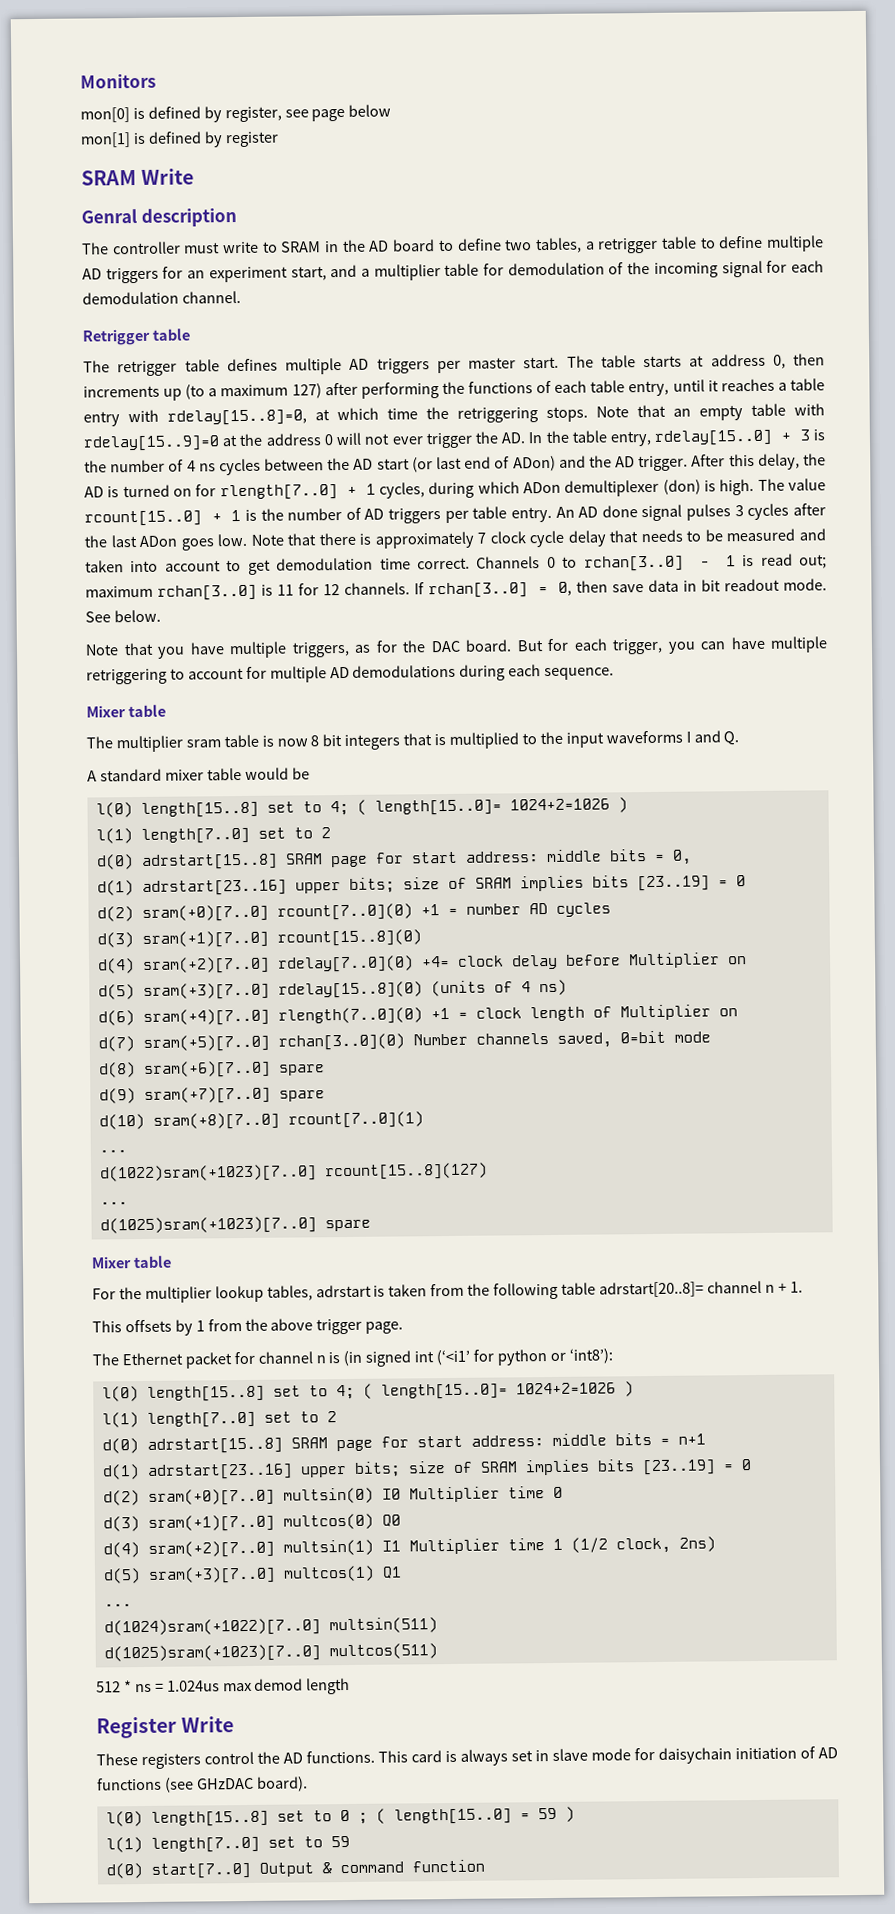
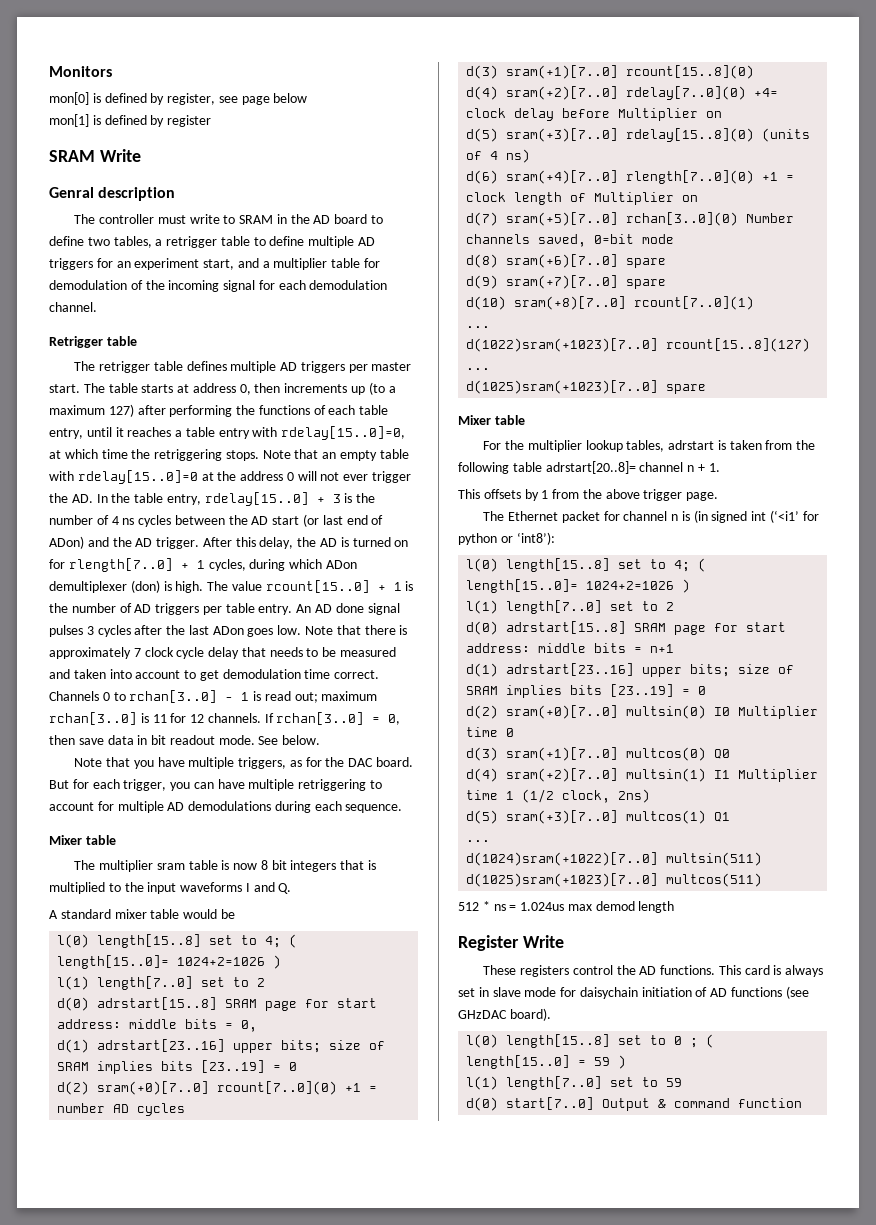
- The table starts at address 0, then increments up (to a maximum 127) after performing the functions of each table entry, until it reaches a table entry with rdelay[15..8]=0, at which time the retriggering stops.
+ The table starts at address 0, then increments up (to a maximum 127) after performing the functions of each table entry, until it reaches a table entry with rdelay[15..0]=0, at which time the retriggering stops.
- Note that an empty table with rdelay[15..9]=0 at the address 0 will not ever trigger the AD. In the table entry, rdelay[15..0] + 3 is the number of 4 ns cycles between the AD start (or last end of ADon) and the AD trigger.
+ Note that an empty table with rdelay[15..0]=0 at the address 0 will not ever trigger the AD. In the table entry, rdelay[15..0] + 3 is the number of 4 ns cycles between the AD start (or last end of ADon) and the AD trigger.
- d(6) sram(+4)[7..0] rlength(7..0](0) +1 = clock length of Multiplier on
+ d(6) sram(+4)[7..0] rlength[7..0](0) +1 = clock length of Multiplier on

